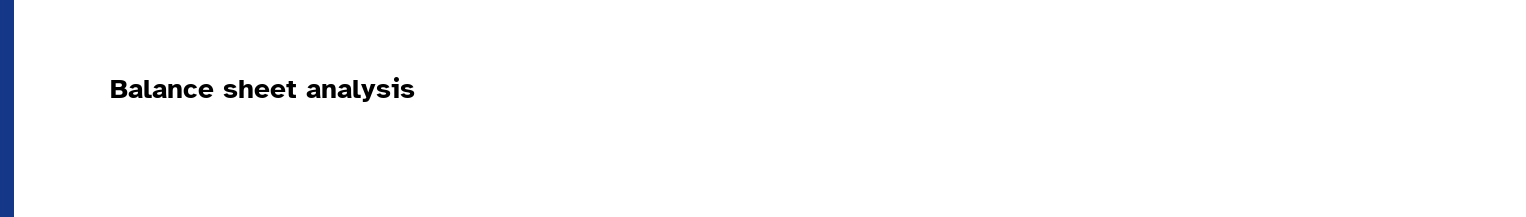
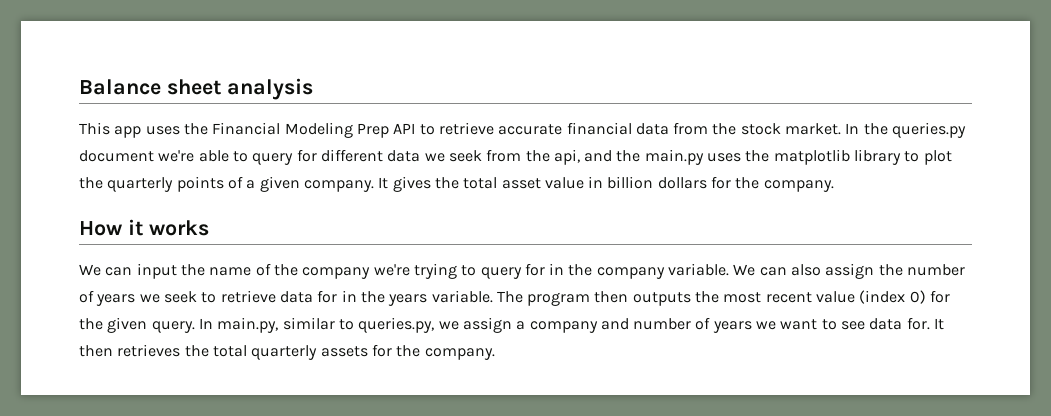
+ This app uses the Financial Modeling Prep API to retrieve accurate financial data from the stock market. In the queries.py document we're able to query for different data we seek from the api, and the main.py uses the matplotlib library to plot the quarterly points of a given company. It gives the total asset value in billion dollars for the company.
+ How it works
+ We can input the name of the company we're trying to query for in the company variable. We can also assign the number of years we seek to retrieve data for in the years variable. The program then outputs the most recent value (index 0) for the given query. In main.py, similar to queries.py, we assign a company and number of years we want to see data for. It then retrieves the total quarterly assets for the company.

